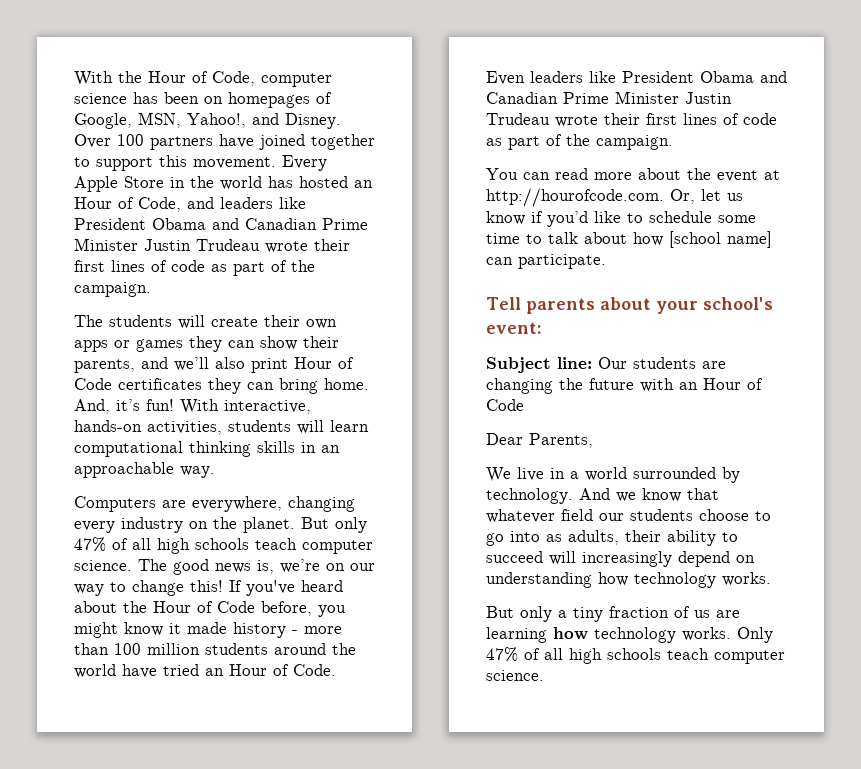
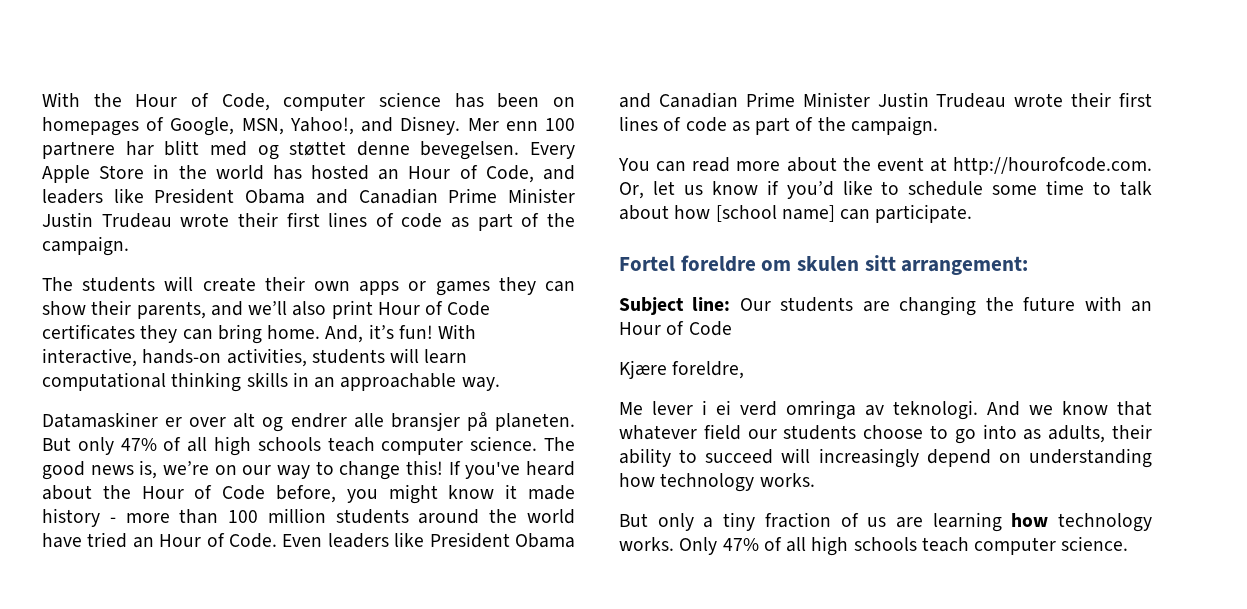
- Over 100 partners have joined together to support this movement.
+ Mer enn 100 partnere har blitt med og støttet denne bevegelsen.
- Computers are everywhere, changing every industry on the planet.
+ Datamaskiner er over alt og endrer alle bransjer på planeten.
- Tell parents about your school's event:
+ Fortel foreldre om skulen sitt arrangement:
- Dear Parents,
- We live in a world surrounded by technology.
+ Kjære foreldre,
+ Me lever i ei verd omringa av teknologi.

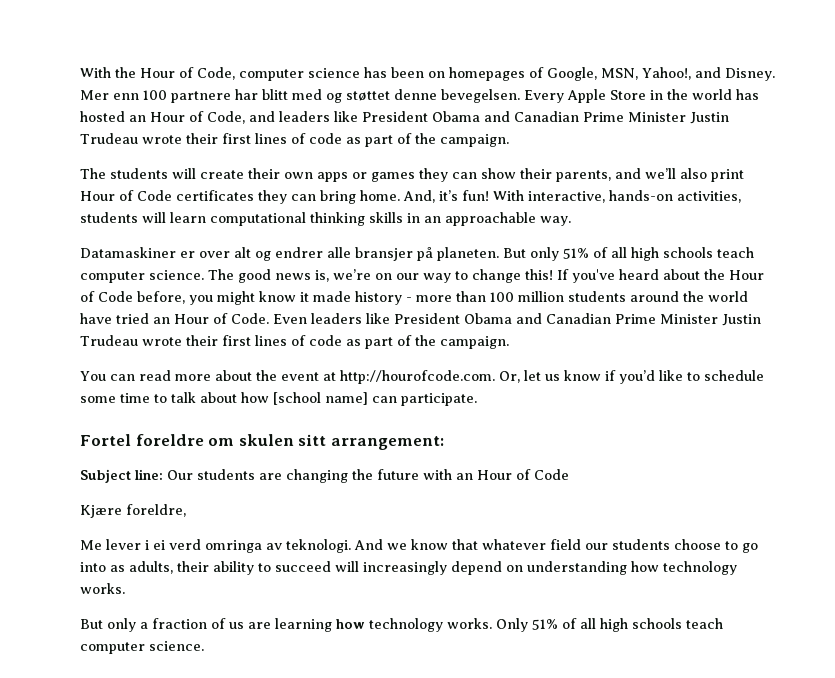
- But only 47% of all high schools teach computer science.
+ But only 51% of all high schools teach computer science.
- But only a tiny fraction of us are learning how technology works.
+ But only a fraction of us are learning how technology works.
- Only 47% of all high schools teach computer science.
+ Only 51% of all high schools teach computer science.

